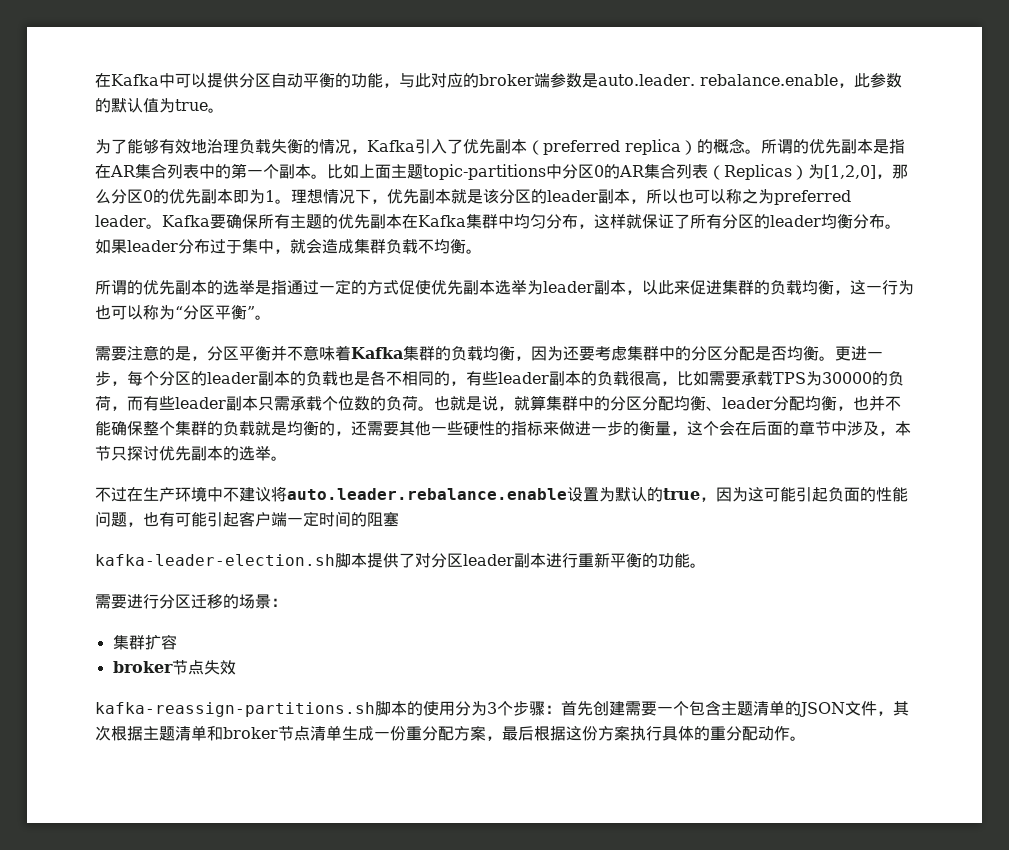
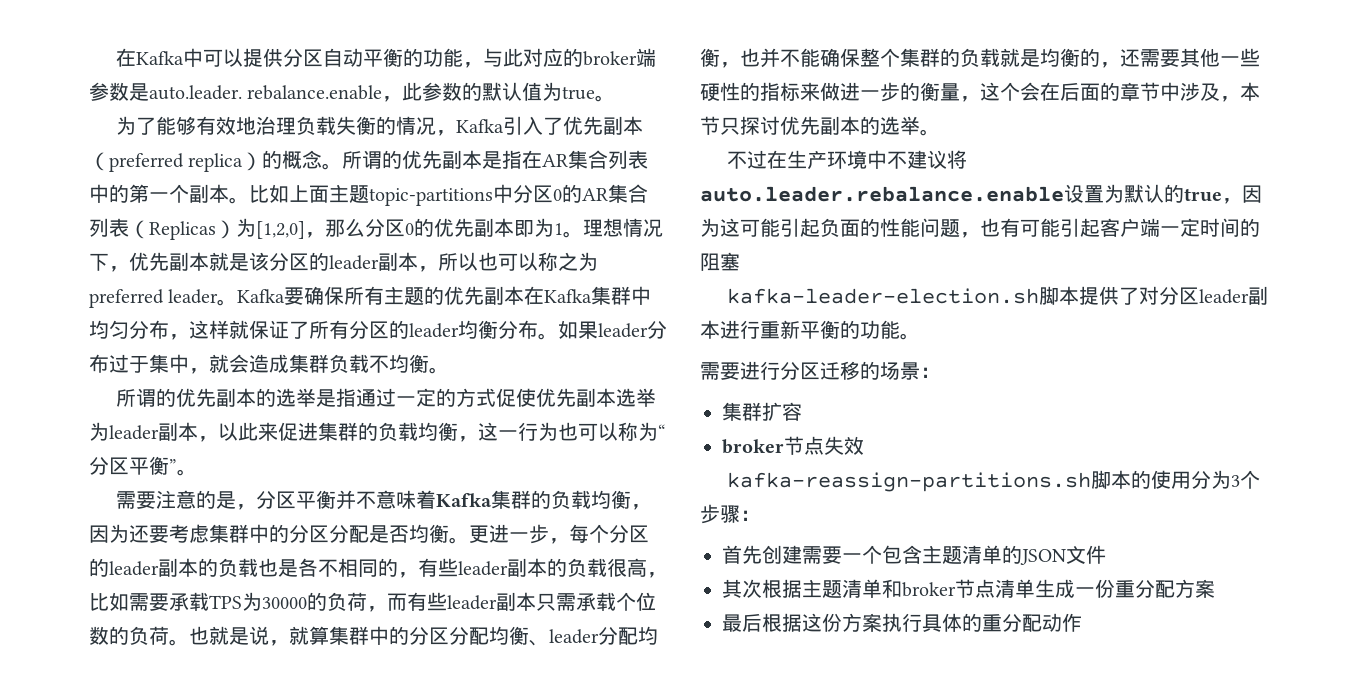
- kafka-reassign-partitions.sh脚本的使用分为3个步骤：首先创建需要一个包含主题清单的JSON文件，其次根据主题清单和broker节点清单生成一份重分配方案，最后根据这份方案执行具体的重分配动作。
+ kafka-reassign-partitions.sh脚本的使用分为3个步骤：
+ 首先创建需要一个包含主题清单的JSON文件
+ 其次根据主题清单和broker节点清单生成一份重分配方案
+ 最后根据这份方案执行具体的重分配动作

